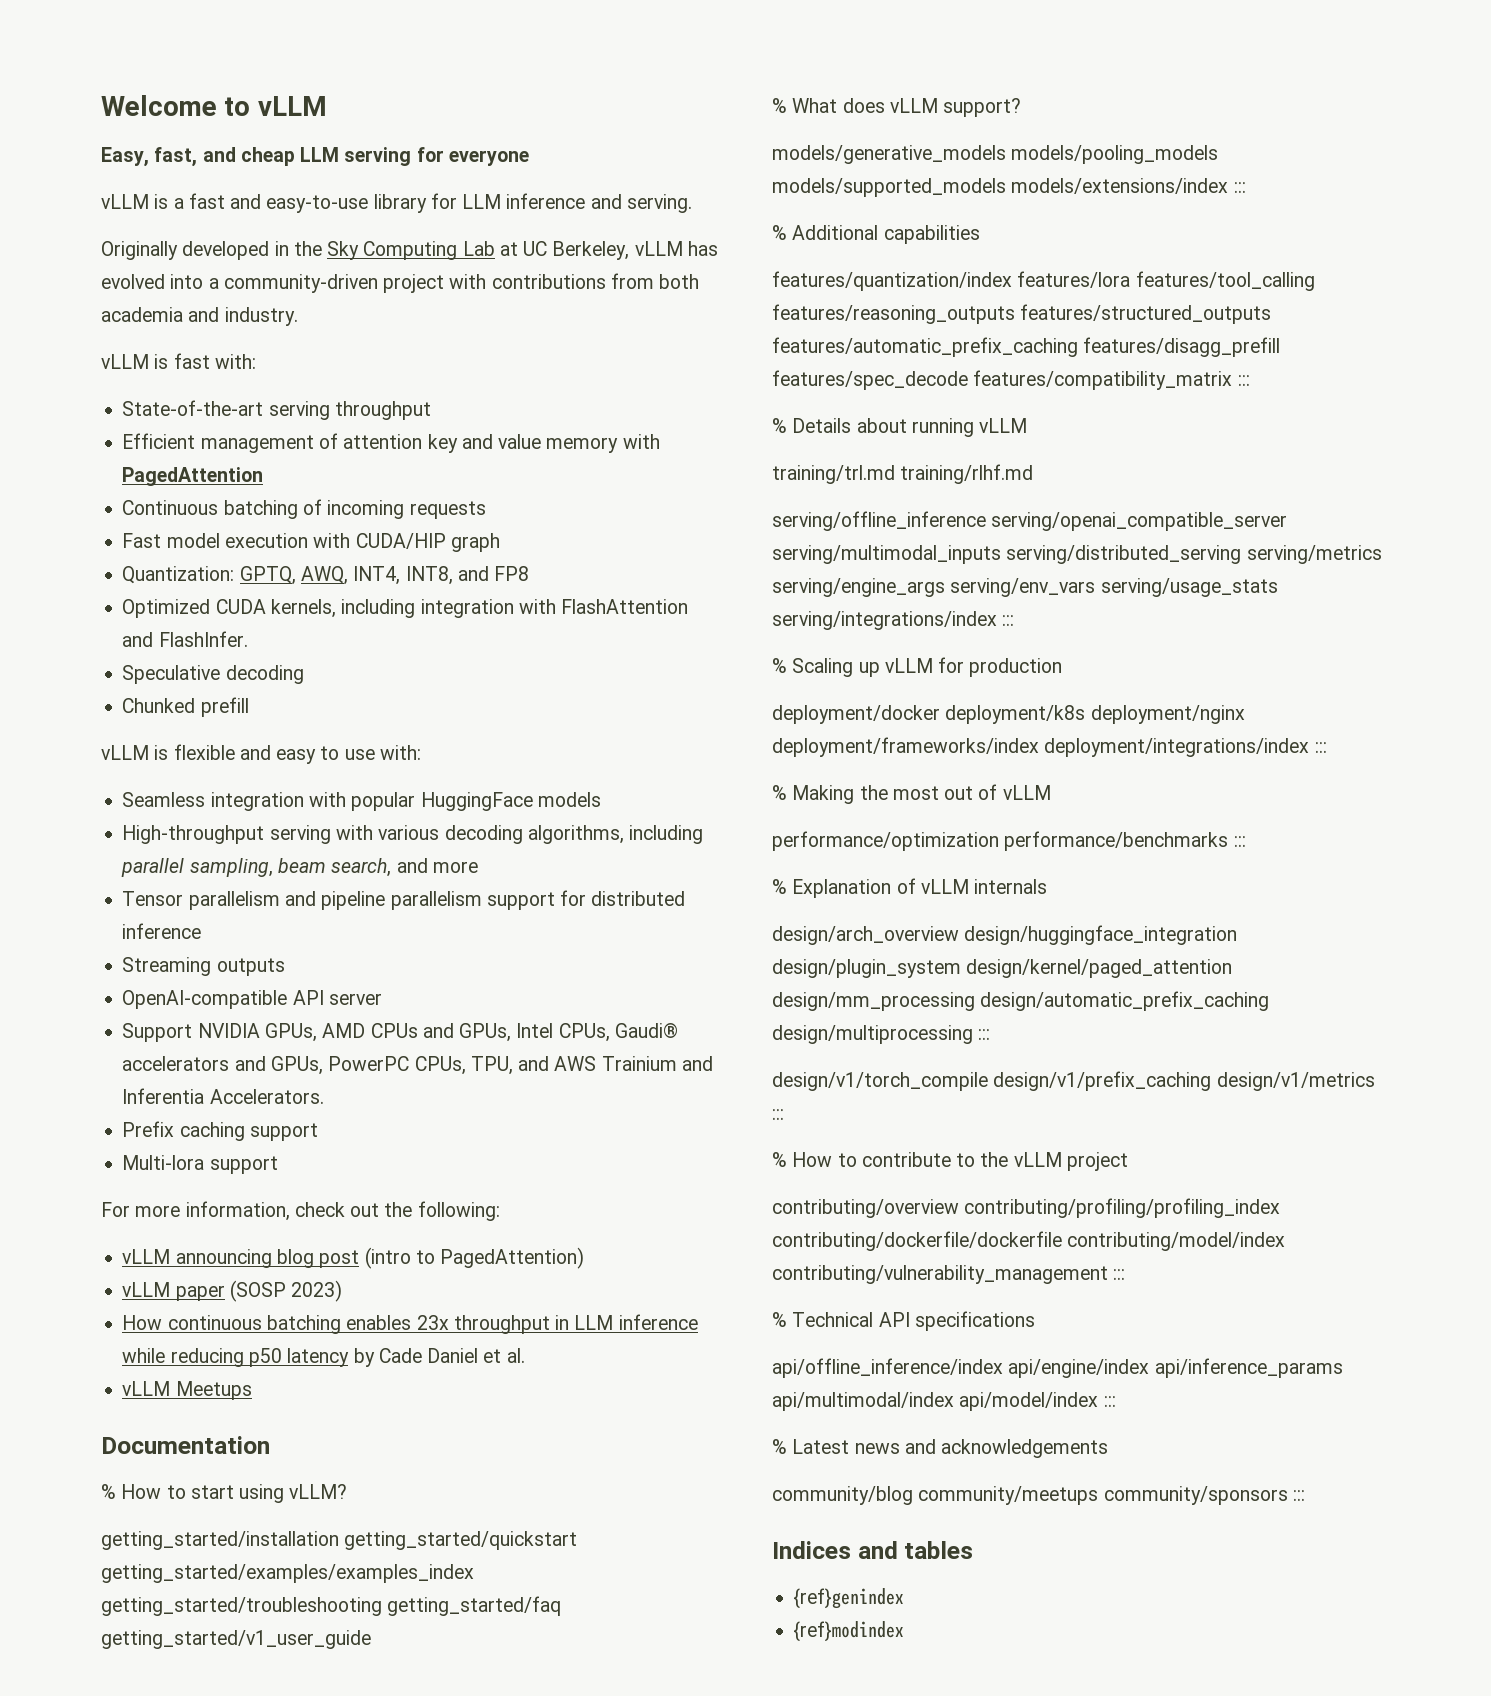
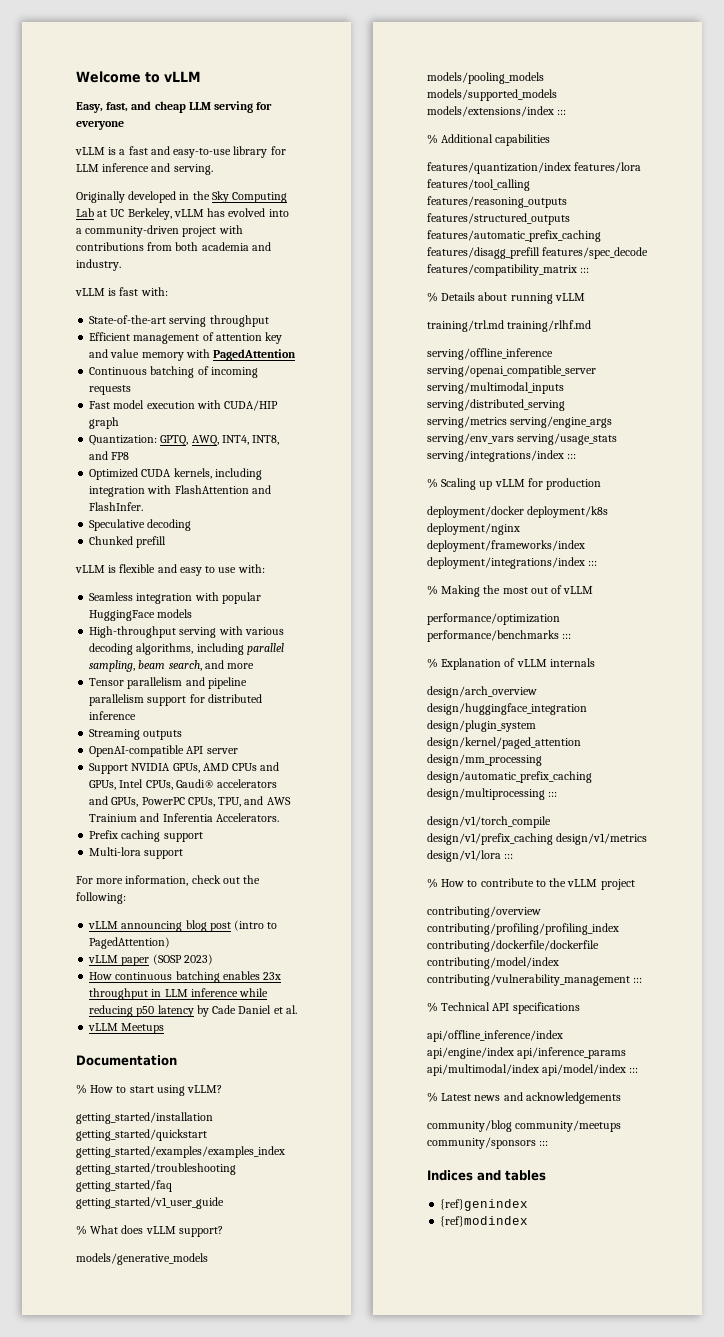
- design/v1/torch_compile design/v1/prefix_caching design/v1/metrics :::
+ design/v1/torch_compile design/v1/prefix_caching design/v1/metrics design/v1/lora :::

